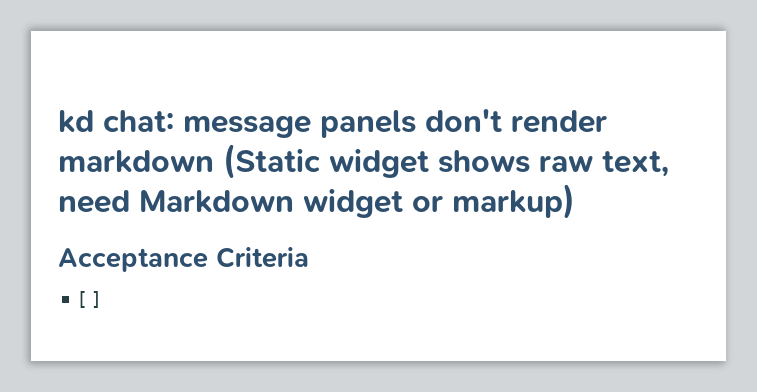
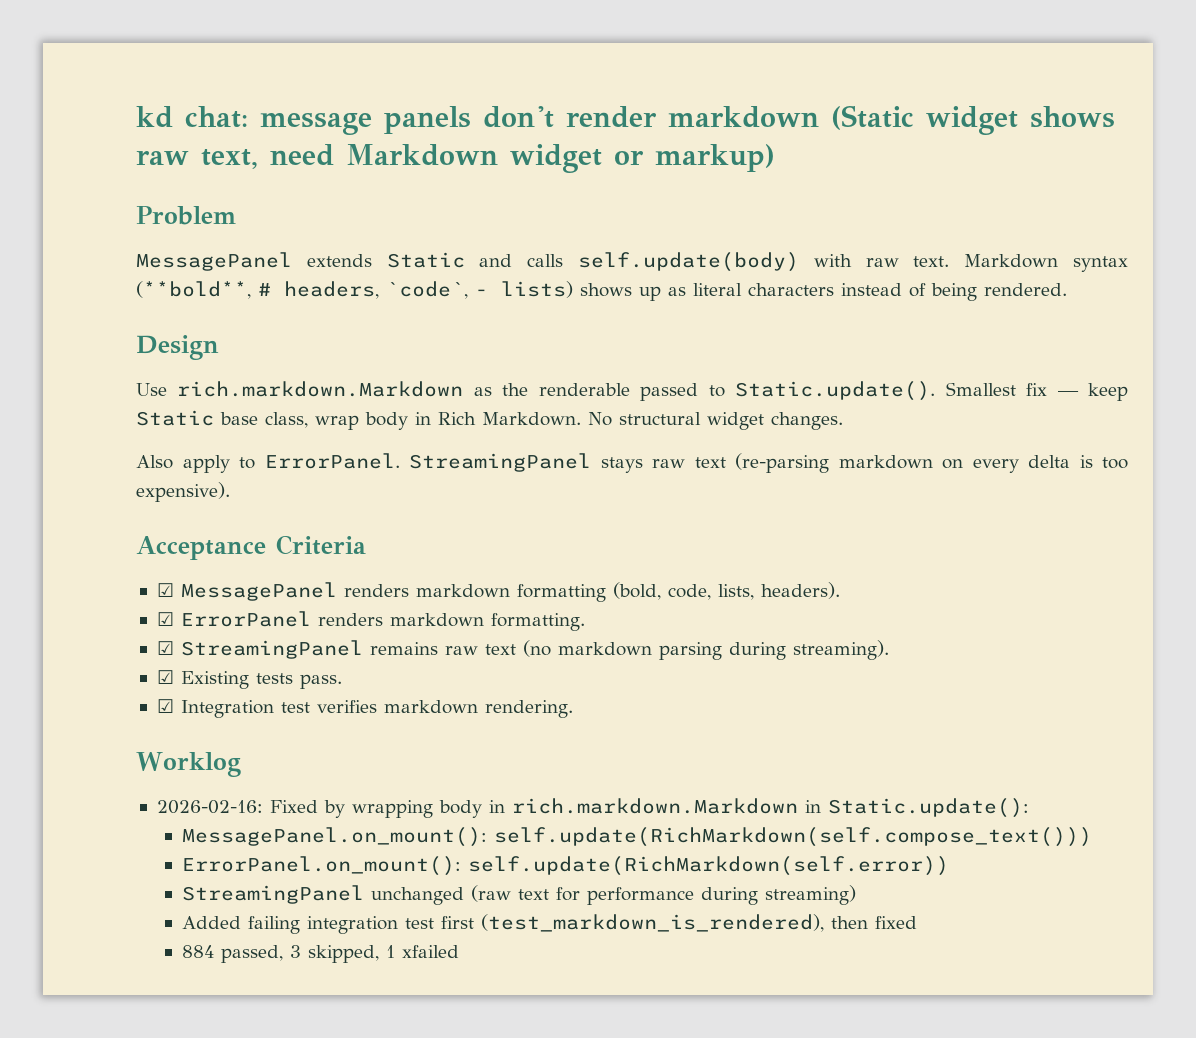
+ Problem
+ MessagePanel extends Static and calls self.update(body) with raw text. Markdown syntax (**bold**, # headers, `code`, - lists) shows up as literal characters instead of being rendered.
+ Design
+ Use rich.markdown.Markdown as the renderable passed to Static.update(). Smallest fix — keep Static base class, wrap body in Rich Markdown. No structural widget changes.
+ Also apply to ErrorPanel. StreamingPanel stays raw text (re-parsing markdown on every delta is too expensive).
  Acceptance Criteria
- [ ]
+ ☑ MessagePanel renders markdown formatting (bold, code, lists, headers).
+ ☑ ErrorPanel renders markdown formatting.
+ ☑ StreamingPanel remains raw text (no markdown parsing during streaming).
+ ☑ Existing tests pass.
+ ☑ Integration test verifies markdown rendering.
+ Worklog
+ 2026-02-16: Fixed by wrapping body in rich.markdown.Markdown in Static.update():
+ MessagePanel.on_mount(): self.update(RichMarkdown(self.compose_text()))
+ ErrorPanel.on_mount(): self.update(RichMarkdown(self.error))
+ StreamingPanel unchanged (raw text for performance during streaming)
+ Added failing integration test first (test_markdown_is_rendered), then fixed
+ 884 passed, 3 skipped, 1 xfailed

